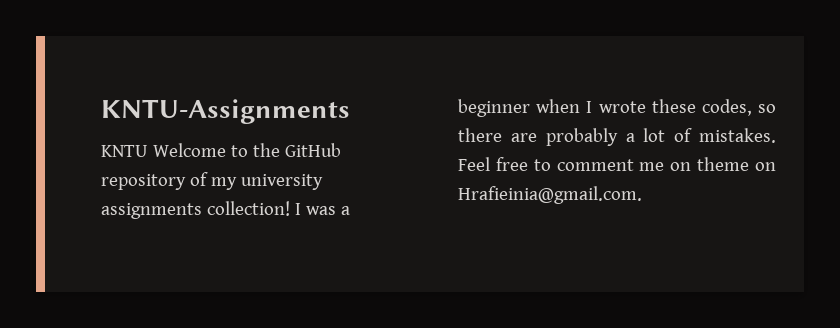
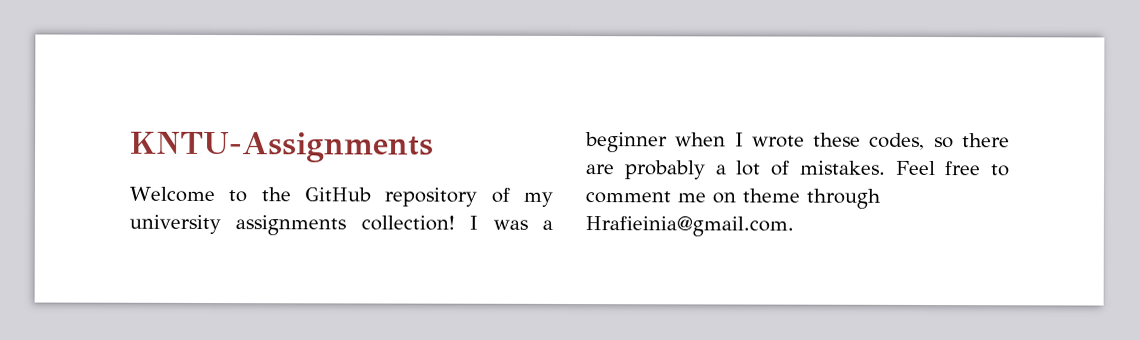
- KNTU Welcome to the GitHub repository of my university assignments collection!
+ Welcome to the GitHub repository of my university assignments collection!
- Feel free to comment me on theme on Hrafieinia@gmail.com.
+ Feel free to comment me on theme through Hrafieinia@gmail.com.

